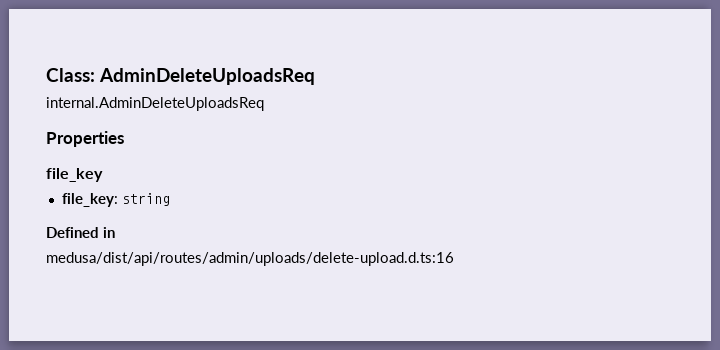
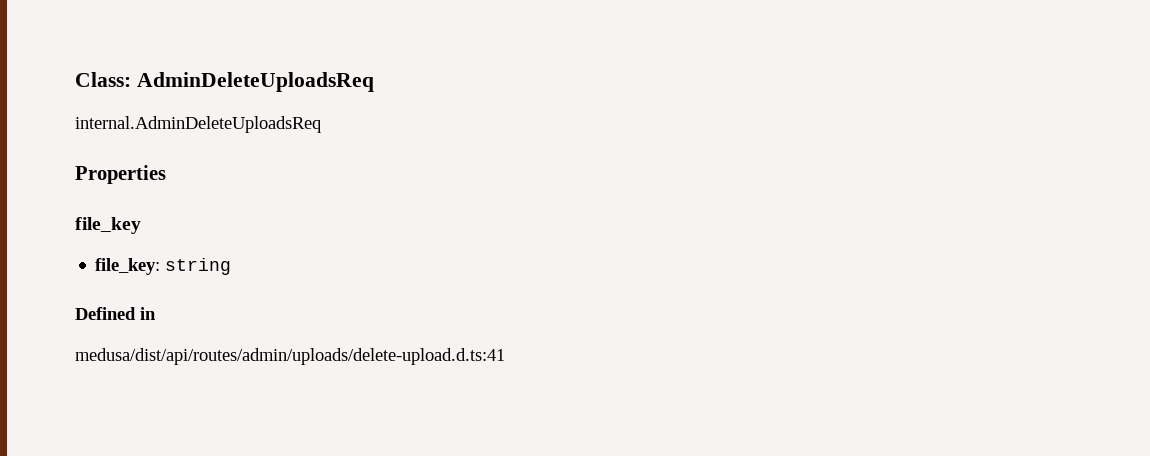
- medusa/dist/api/routes/admin/uploads/delete-upload.d.ts:16
+ medusa/dist/api/routes/admin/uploads/delete-upload.d.ts:41

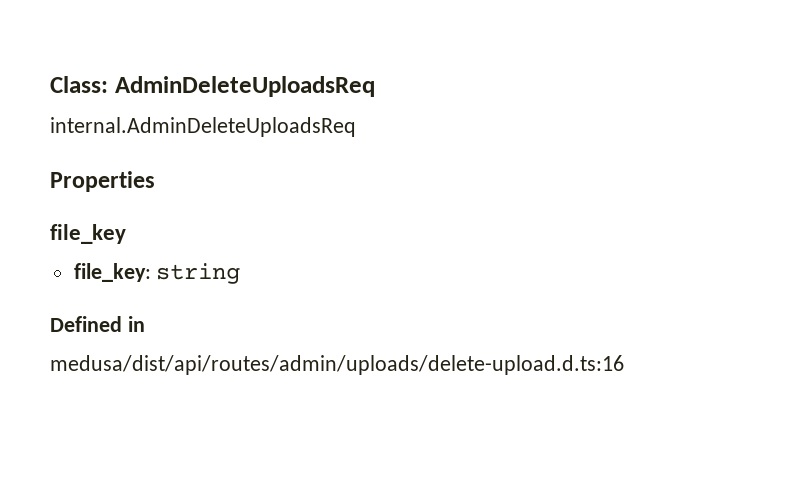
- medusa/dist/api/routes/admin/uploads/delete-upload.d.ts:41
+ medusa/dist/api/routes/admin/uploads/delete-upload.d.ts:16

